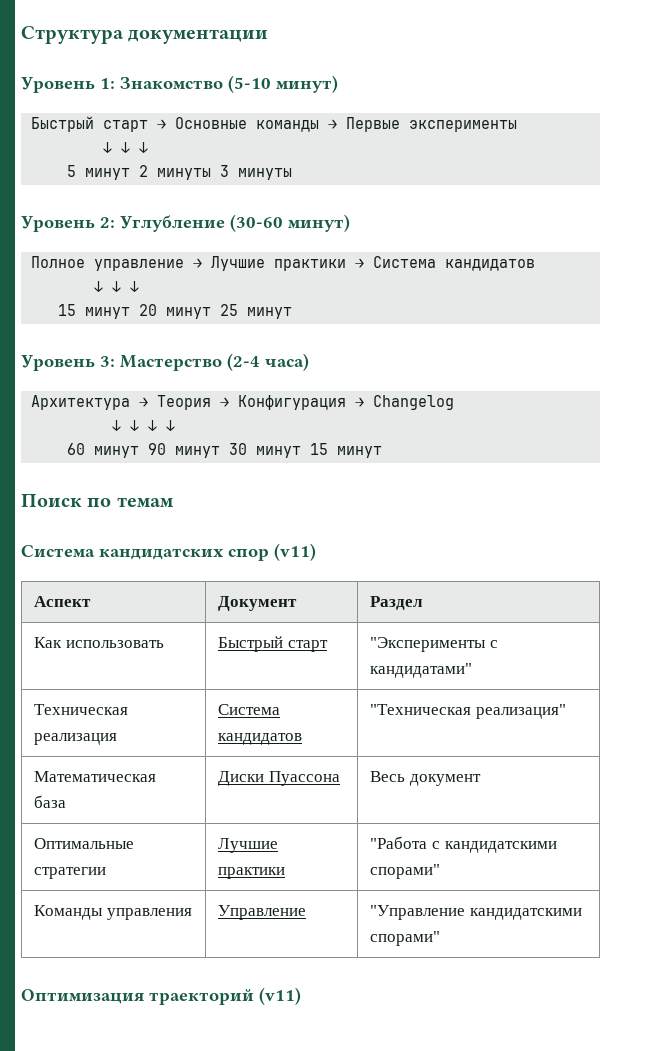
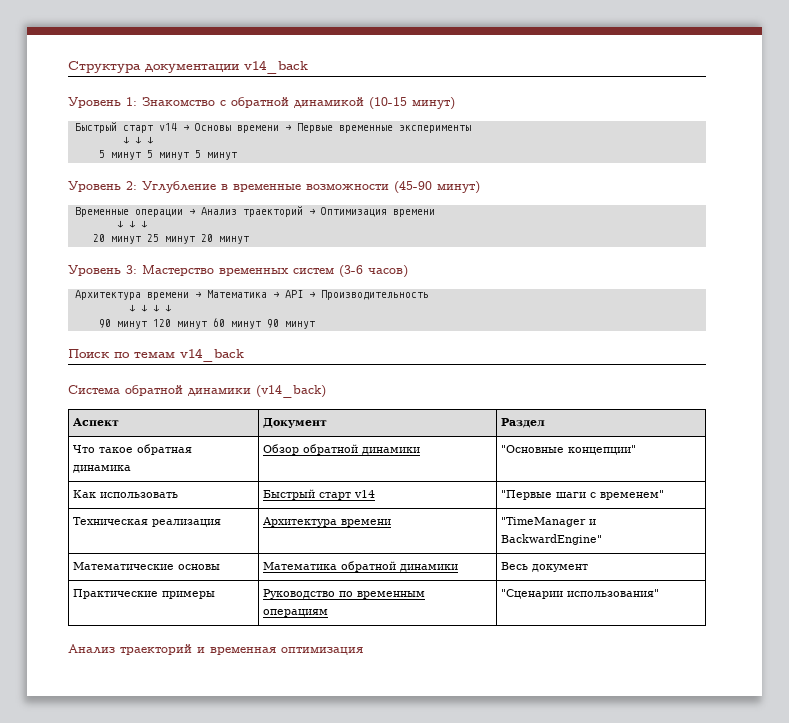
- Структура документации
+ Структура документации v14_back
- Уровень 1: Знакомство (5-10 минут)
+ Уровень 1: Знакомство с обратной динамикой (10-15 минут)
- Быстрый старт → Основные команды → Первые эксперименты
+ Быстрый старт v14 → Основы времени → Первые временные эксперименты
- 5 минут 2 минуты 3 минуты
+ 5 минут 5 минут 5 минут
- Уровень 2: Углубление (30-60 минут)
- Полное управление → Лучшие практики → Система кандидатов
+ Уровень 2: Углубление в временные возможности (45-90 минут)
+ Временные операции → Анализ траекторий → Оптимизация времени
  ↓ ↓ ↓
- 15 минут 20 минут 25 минут
+ 20 минут 25 минут 20 минут
- Уровень 3: Мастерство (2-4 часа)
- Архитектура → Теория → Конфигурация → Changelog
+ Уровень 3: Мастерство временных систем (3-6 часов)
+ Архитектура времени → Математика → API → Производительность
- 60 минут 90 минут 30 минут 15 минут
+ 90 минут 120 минут 60 минут 90 минут
- Поиск по темам
- Система кандидатских спор (v11)
+ Поиск по темам v14_back
+ Система обратной динамики (v14_back)
- Как использовать | Быстрый старт | "Эксперименты с кандидатами"
- Техническая реализация | Система кандидатов | "Техническая реализация"
- Математическая база | Диски Пуассона | Весь документ
- Оптимальные стратегии | Лучшие практики | "Работа с кандидатскими спорами"
- Команды управления | Управление | "Управление кандидатскими спорами"
- Оптимизация траекторий (v11)
+ Что такое обратная динамика | Обзор обратной динамики | "Основные концепции"
+ Как использовать | Быстрый старт v14 | "Первые шаги с временем"
+ Техническая реализация | Архитектура времени | "TimeManager и BackwardEngine"
+ Математические основы | Математика обратной динамики | Весь документ
+ Практические примеры | Руководство по временным операциям | "Сценарии использования"
+ Анализ траекторий и временная оптимизация

